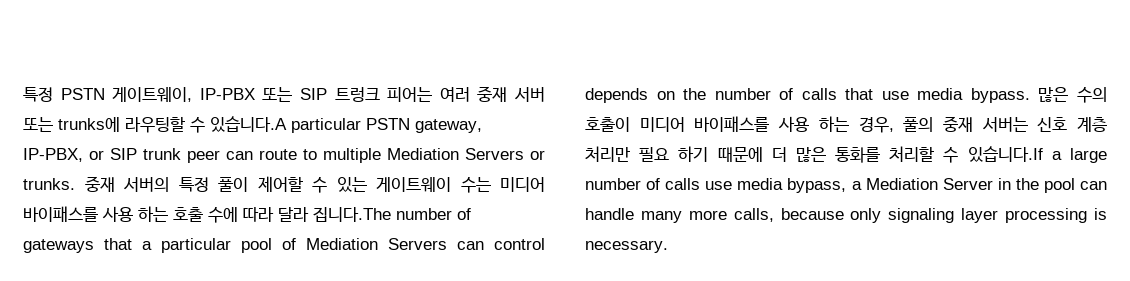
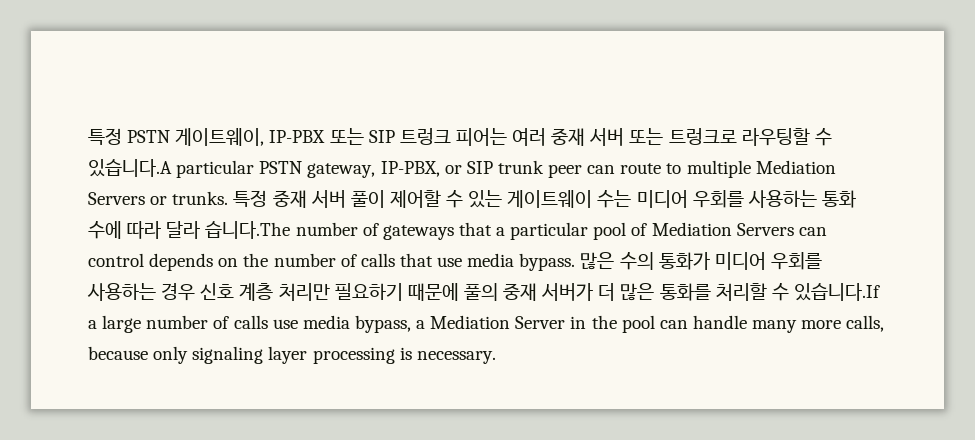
- 특정 PSTN 게이트웨이, IP-PBX 또는 SIP 트렁크 피어는 여러 중재 서버 또는 trunks에 라우팅할 수 있습니다.A particular PSTN gateway, IP-PBX, or SIP trunk peer can route to multiple Mediation Servers or trunks.
+ 특정 PSTN 게이트웨이, IP-PBX 또는 SIP 트렁크 피어는 여러 중재 서버 또는 트렁크로 라우팅할 수 있습니다.A particular PSTN gateway, IP-PBX, or SIP trunk peer can route to multiple Mediation Servers or trunks.
- 중재 서버의 특정 풀이 제어할 수 있는 게이트웨이 수는 미디어 바이패스를 사용 하는 호출 수에 따라 달라 집니다.The number of gateways that a particular pool of Mediation Servers can control depends on the number of calls that use media bypass.
+ 특정 중재 서버 풀이 제어할 수 있는 게이트웨이 수는 미디어 우회를 사용하는 통화 수에 따라 달라 습니다.The number of gateways that a particular pool of Mediation Servers can control depends on the number of calls that use media bypass.
- 많은 수의 호출이 미디어 바이패스를 사용 하는 경우, 풀의 중재 서버는 신호 계층 처리만 필요 하기 때문에 더 많은 통화를 처리할 수 있습니다.If a large number of calls use media bypass, a Mediation Server in the pool can handle many more calls, because only signaling layer processing is necessary.
+ 많은 수의 통화가 미디어 우회를 사용하는 경우 신호 계층 처리만 필요하기 때문에 풀의 중재 서버가 더 많은 통화를 처리할 수 있습니다.If a large number of calls use media bypass, a Mediation Server in the pool can handle many more calls, because only signaling layer processing is necessary.

